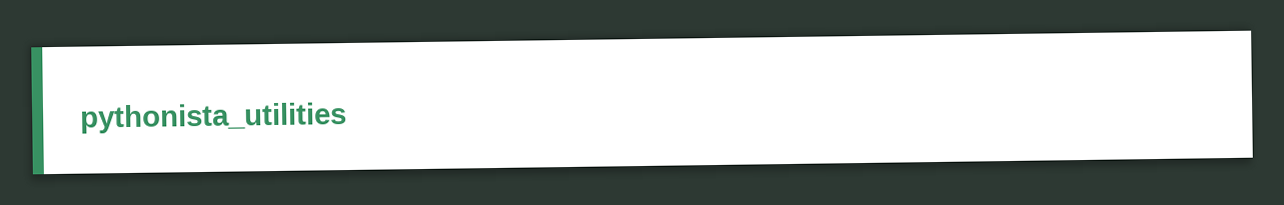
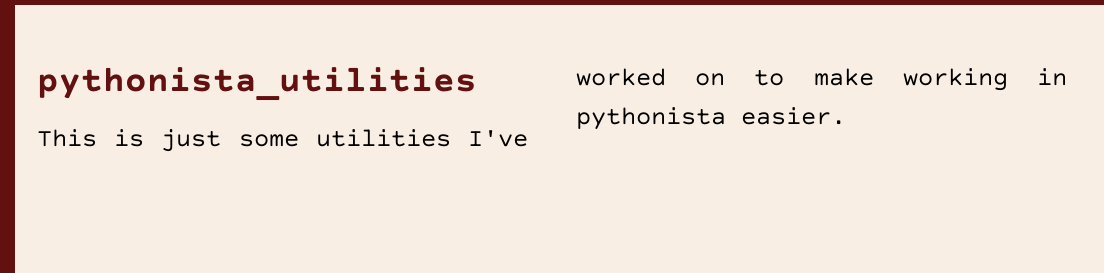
+ This is just some utilities I've worked on to make working in pythonista easier.

